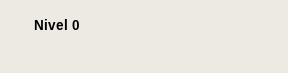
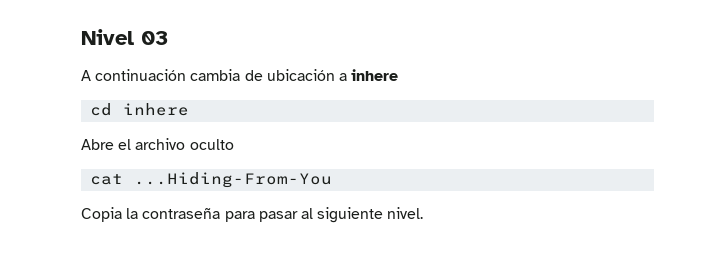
- Nivel 0
+ Nivel 03
+ A continuación cambia de ubicación a inhere
+ cd inhere
+ Abre el archivo oculto
+ cat ...Hiding-From-You
+ Copia la contraseña para pasar al siguiente nivel.

